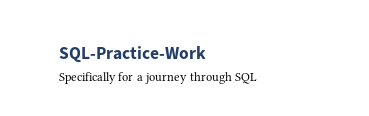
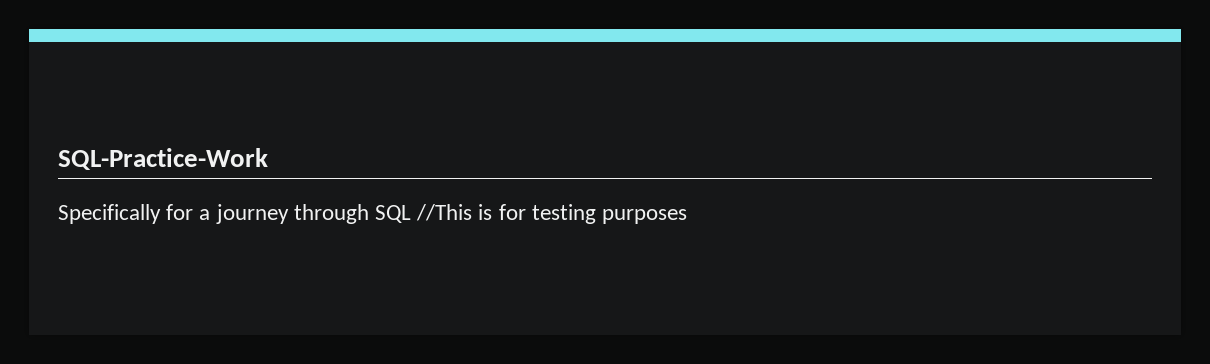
- Specifically for a journey through SQL
+ Specifically for a journey through SQL //This is for testing purposes

